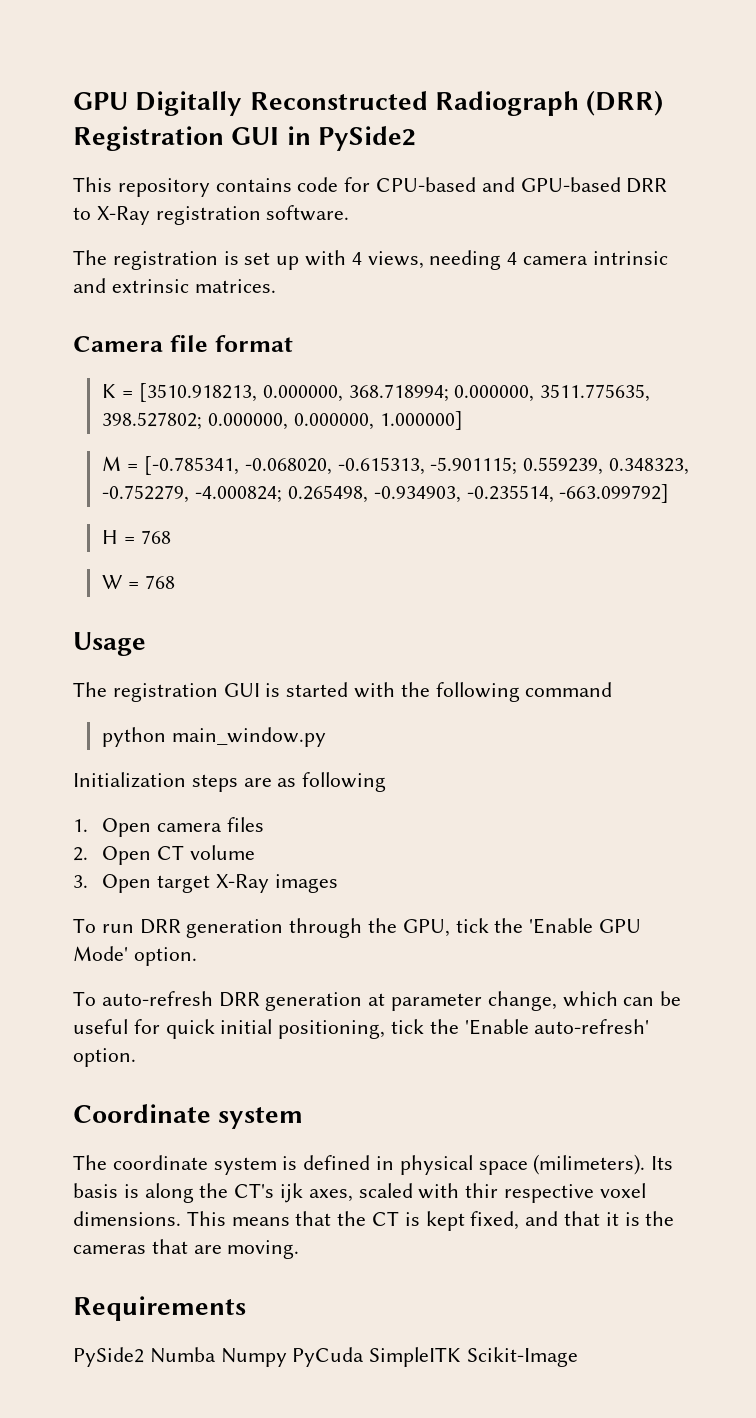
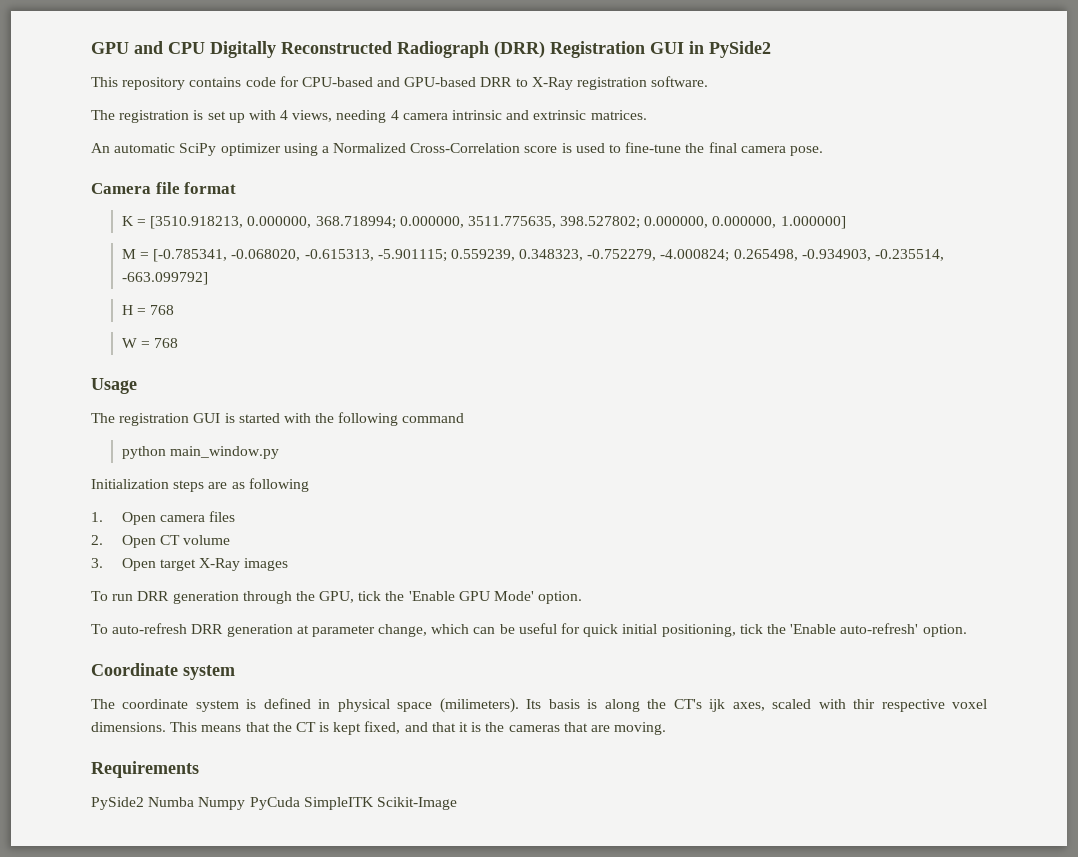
- GPU Digitally Reconstructed Radiograph (DRR) Registration GUI in PySide2
+ GPU and CPU Digitally Reconstructed Radiograph (DRR) Registration GUI in PySide2
+ An automatic SciPy optimizer using a Normalized Cross-Correlation score is used to fine-tune the final camera pose.

